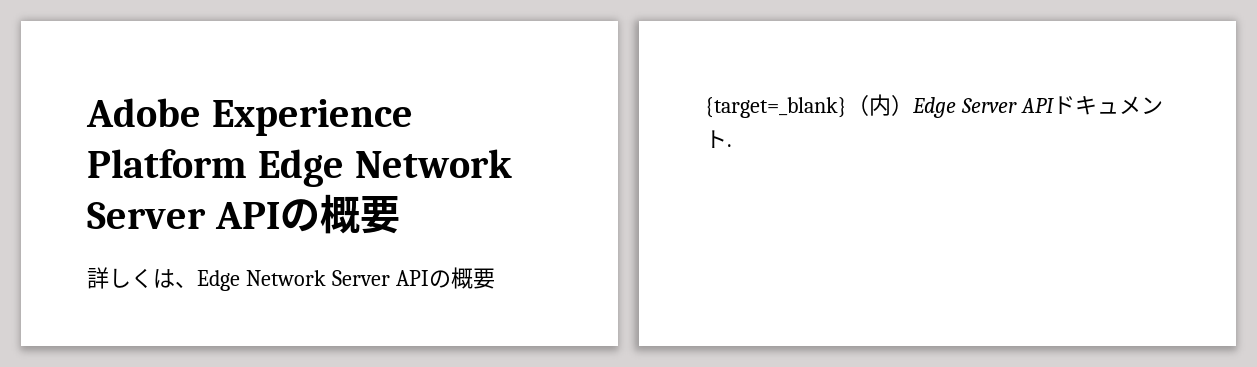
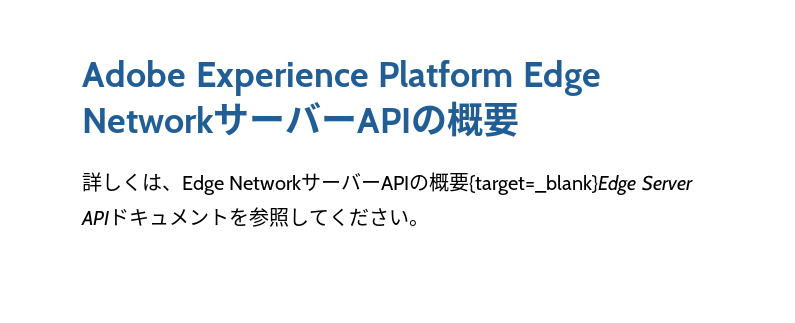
- Adobe Experience Platform Edge Network Server APIの概要
+ Adobe Experience Platform Edge NetworkサーバーAPIの概要
- 詳しくは、Edge Network Server APIの概要{target=_blank}（内）Edge Server APIドキュメント.
+ 詳しくは、Edge NetworkサーバーAPIの概要{target=_blank}Edge Server APIドキュメントを参照してください。

